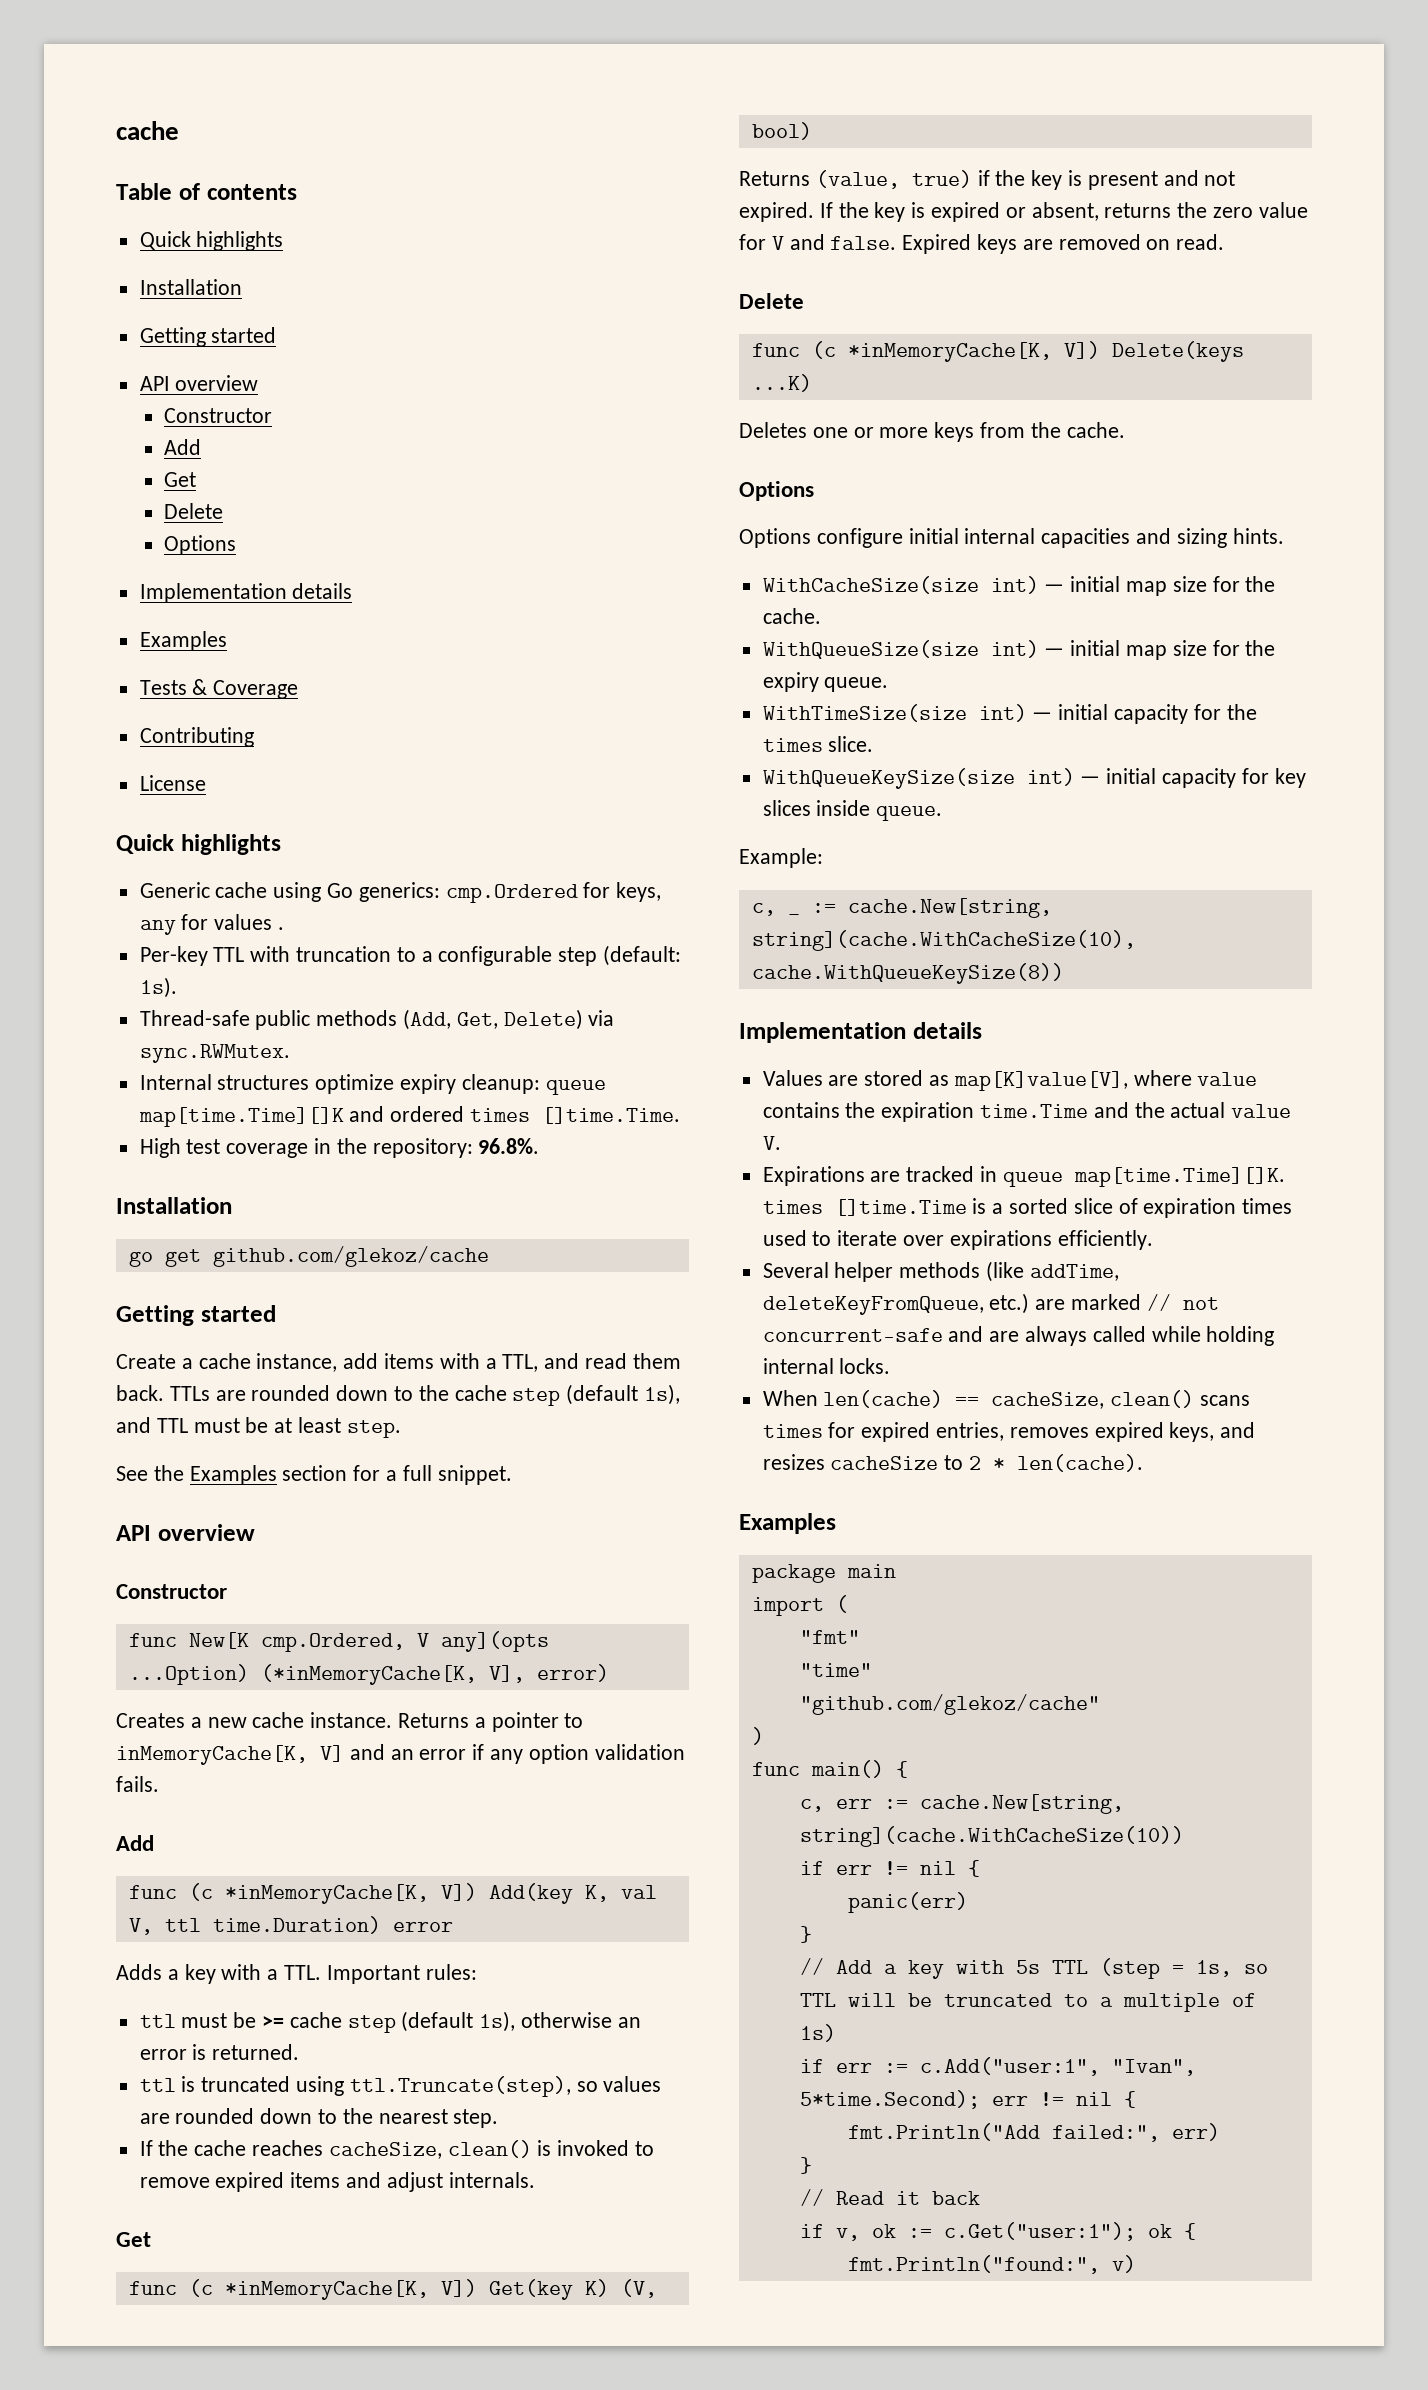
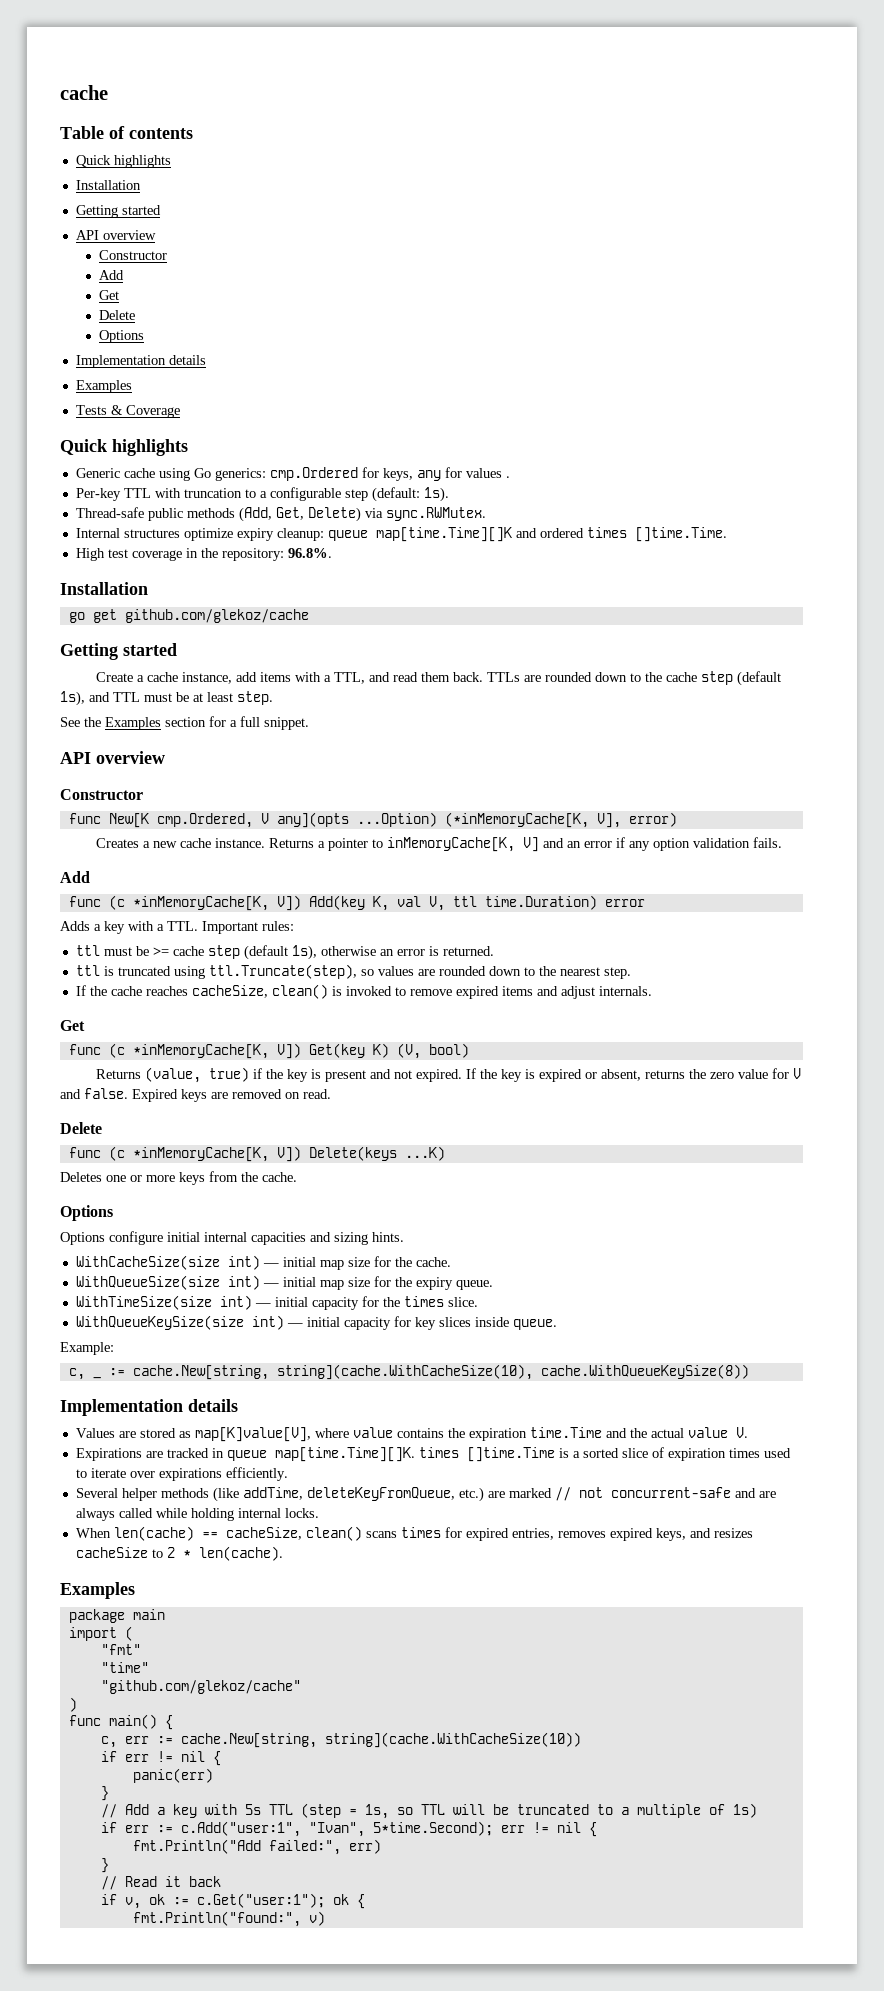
- Contributing
- License

